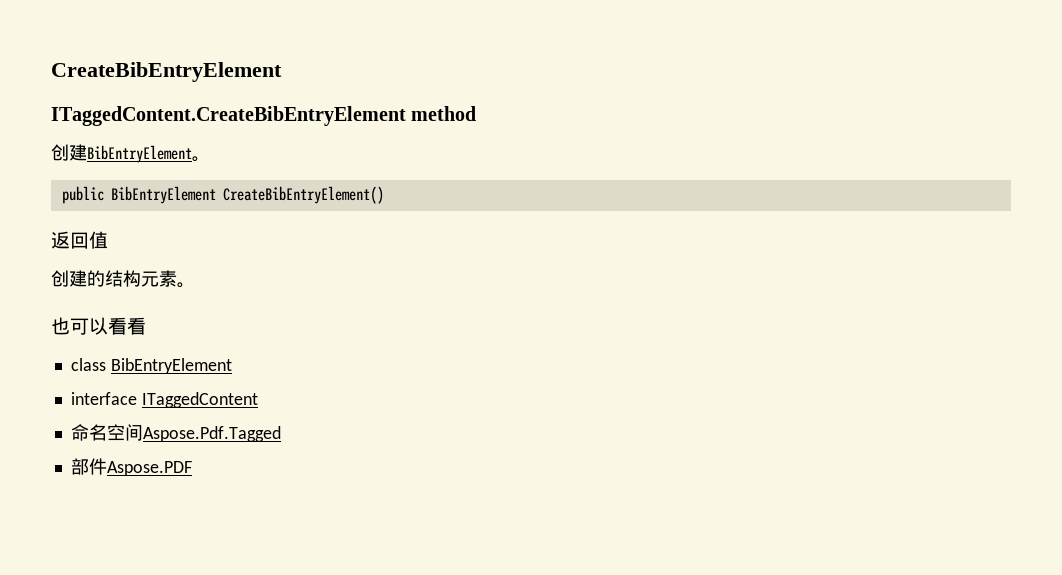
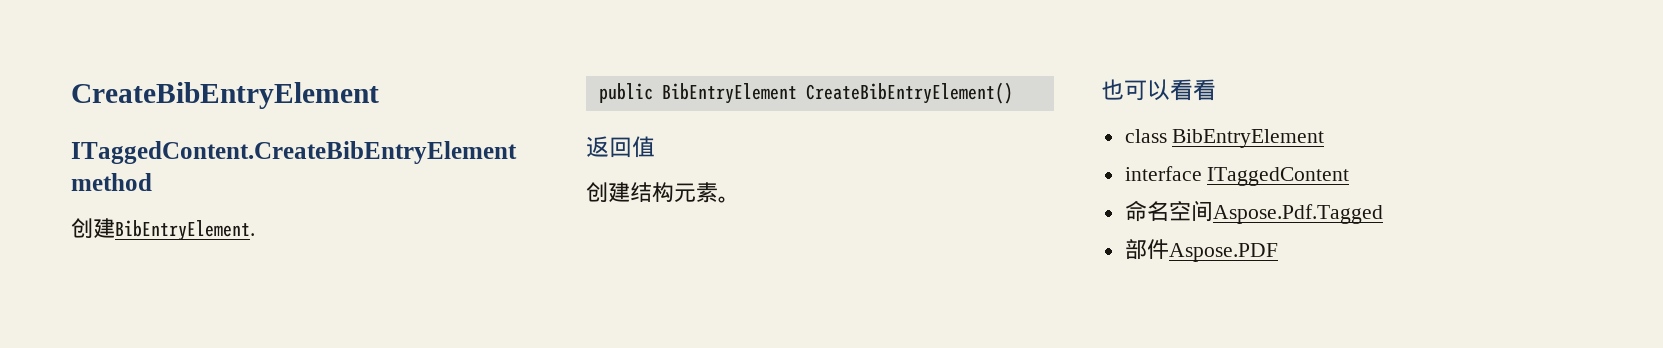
- 创建BibEntryElement。
+ 创建BibEntryElement.
- 创建的结构元素。
+ 创建结构元素。

